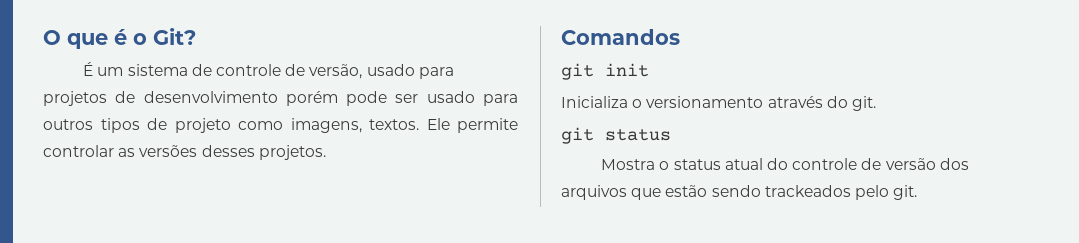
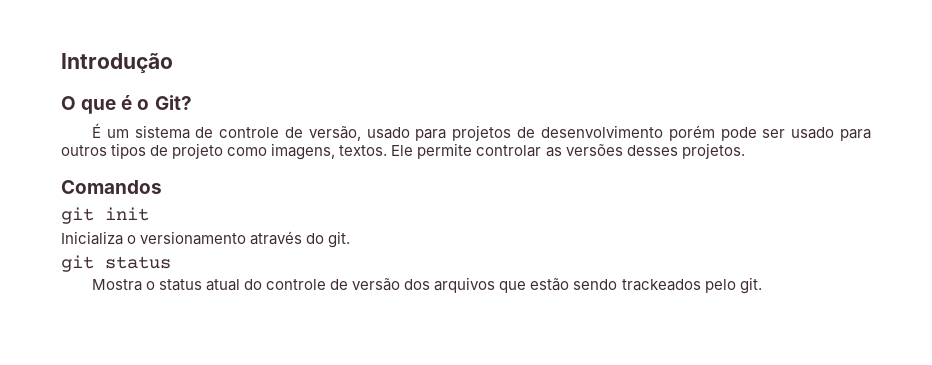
+ Introdução

